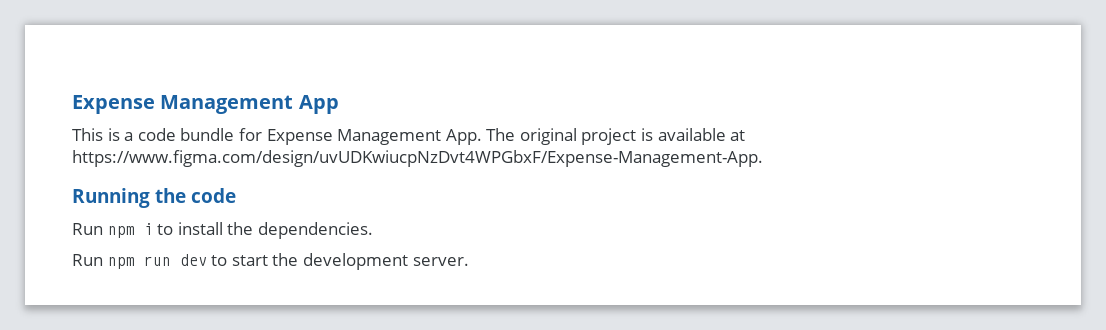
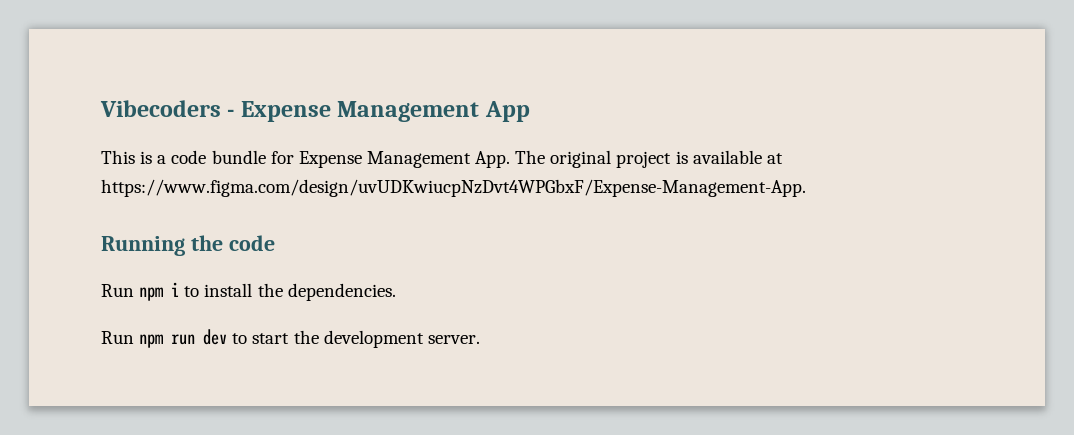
- Expense Management App
+ Vibecoders - Expense Management App

